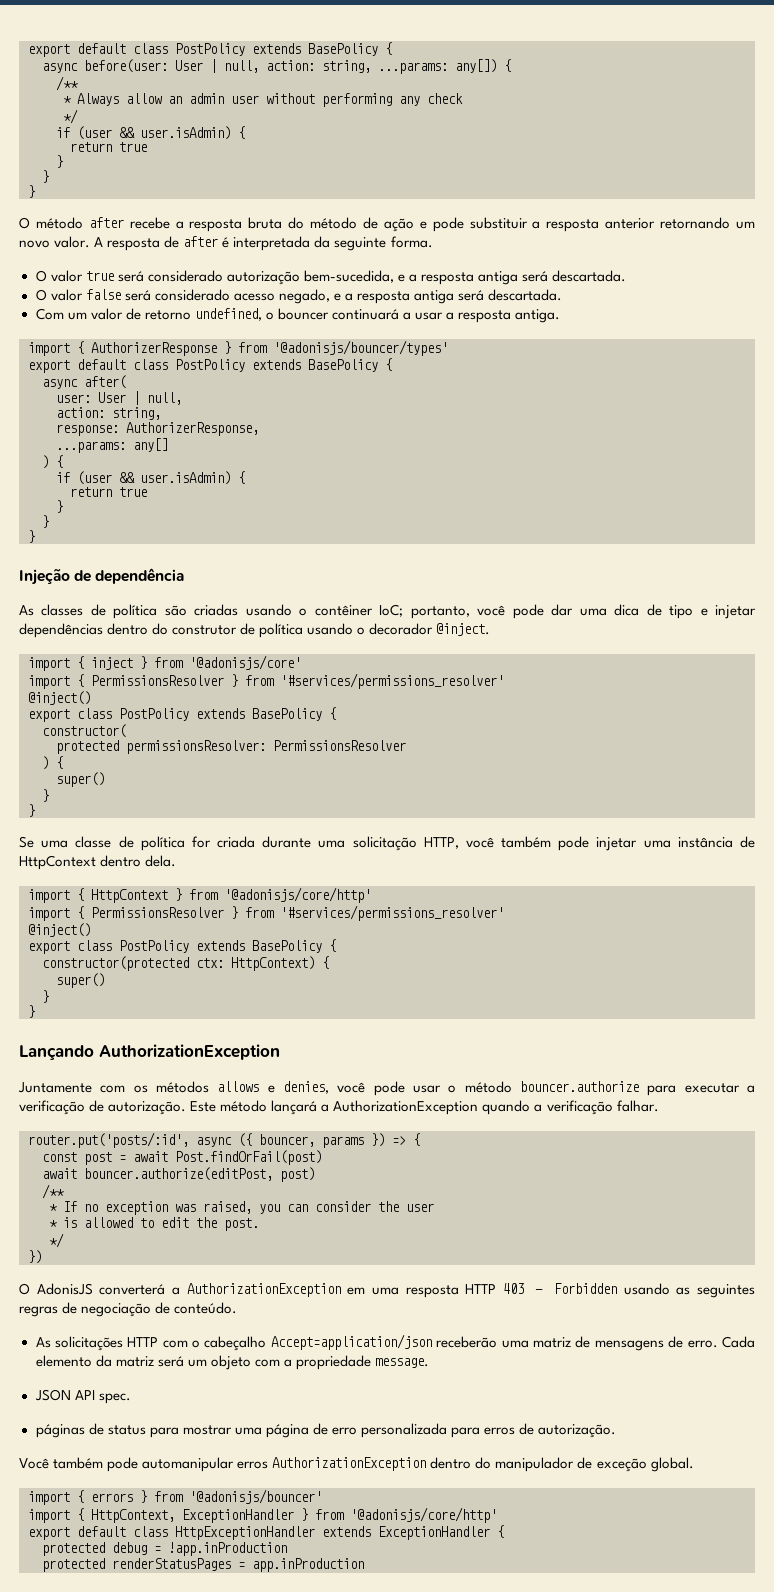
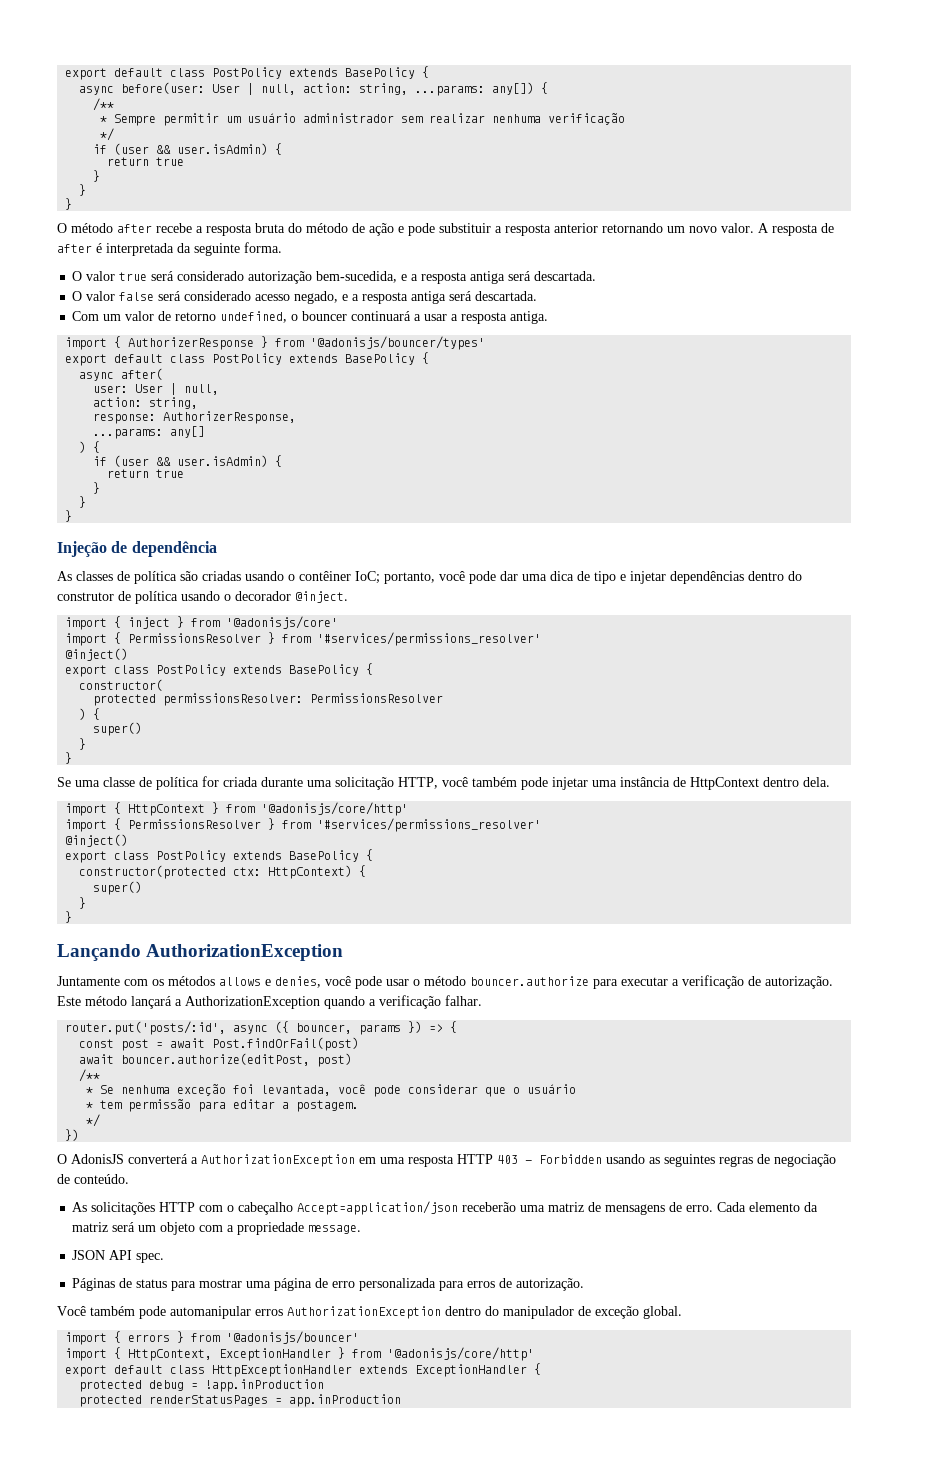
- * Always allow an admin user without performing any check
+ * Sempre permitir um usuário administrador sem realizar nenhuma verificação
- * If no exception was raised, you can consider the user
- * is allowed to edit the post.
+ * Se nenhuma exceção foi levantada, você pode considerar que o usuário
+ * tem permissão para editar a postagem.
- páginas de status para mostrar uma página de erro personalizada para erros de autorização.
+ Páginas de status para mostrar uma página de erro personalizada para erros de autorização.

